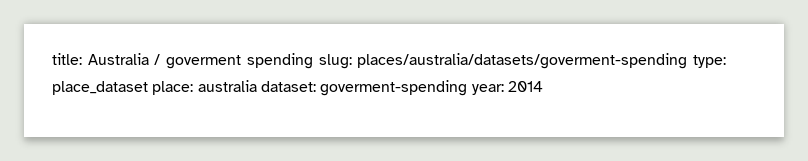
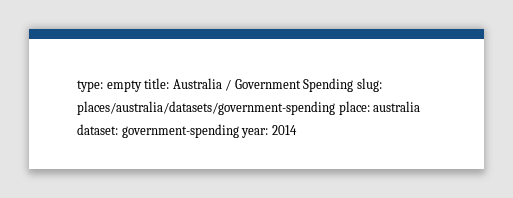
- title: Australia / goverment spending slug: places/australia/datasets/goverment-spending type: place_dataset place: australia dataset: goverment-spending year: 2014
+ type: empty title: Australia / Government Spending slug: places/australia/datasets/government-spending place: australia dataset: government-spending year: 2014

